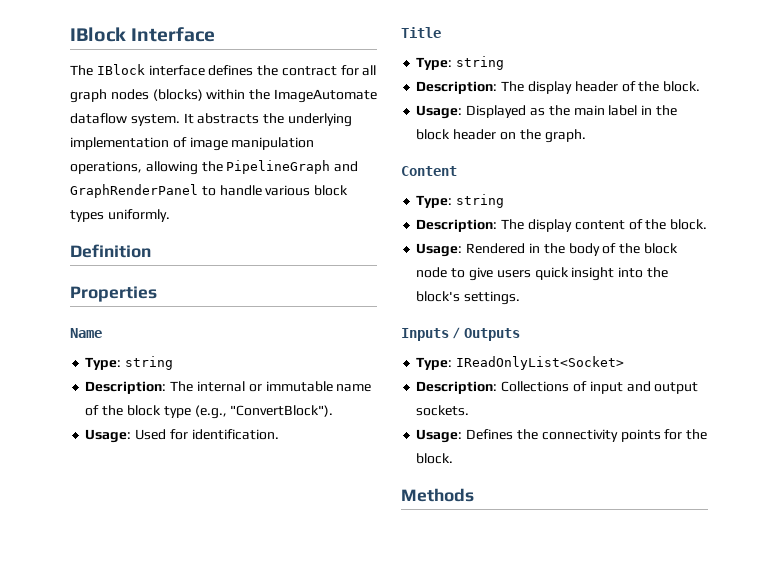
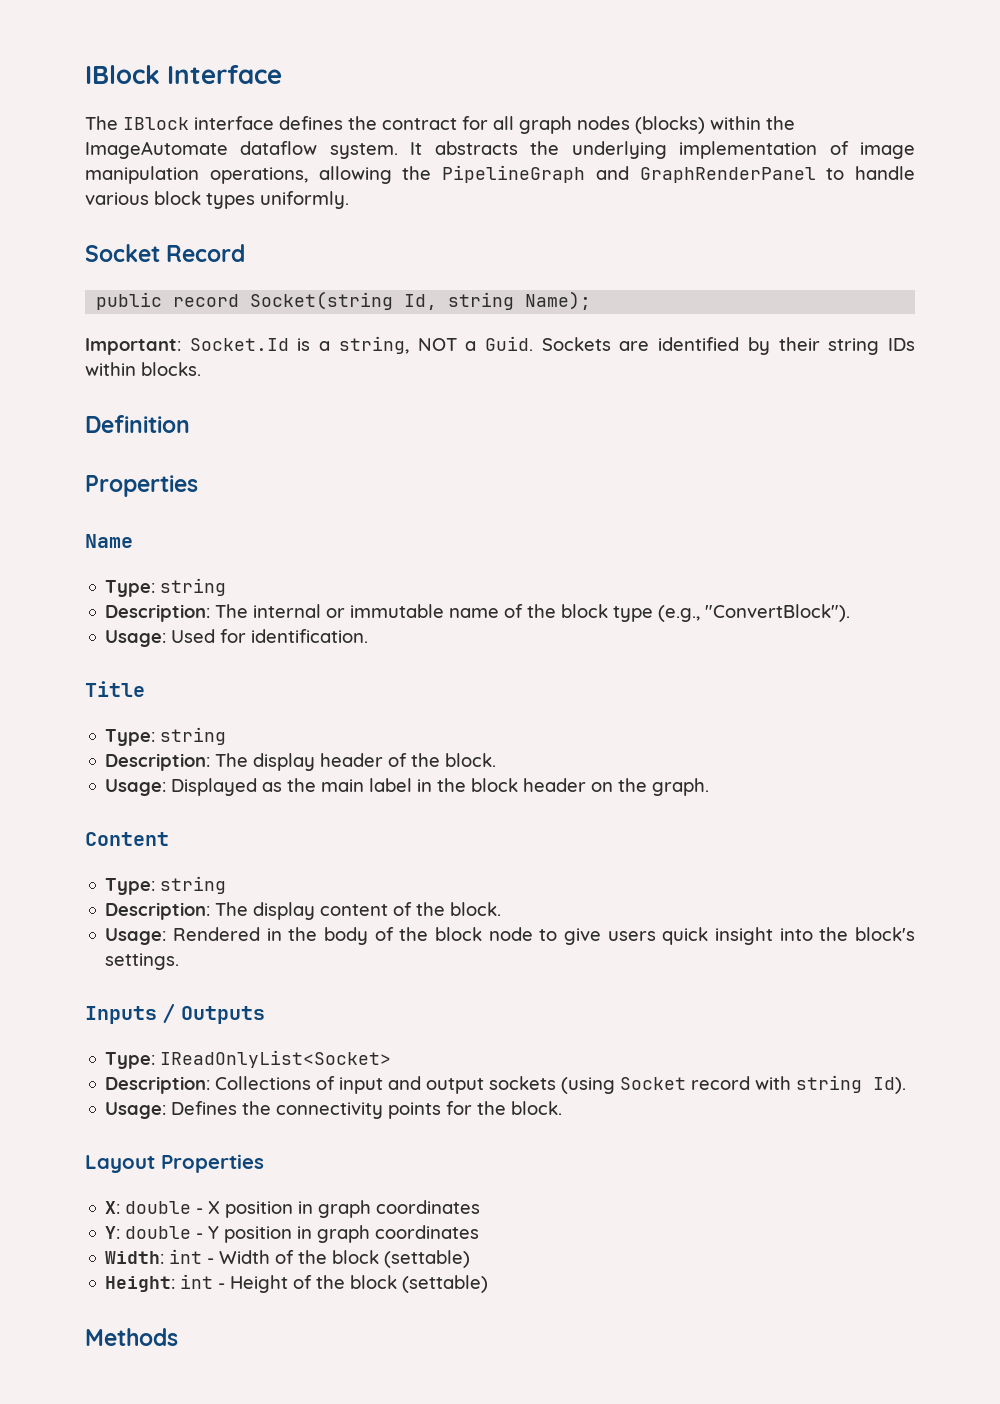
+ Socket Record
+ public record Socket(string Id, string Name);
+ Important: Socket.Id is a string, NOT a Guid. Sockets are identified by their string IDs within blocks.
- Description: Collections of input and output sockets.
+ Description: Collections of input and output sockets (using Socket record with string Id).
+ Layout Properties
+ X: double - X position in graph coordinates
+ Y: double - Y position in graph coordinates
+ Width: int - Width of the block (settable)
+ Height: int - Height of the block (settable)

